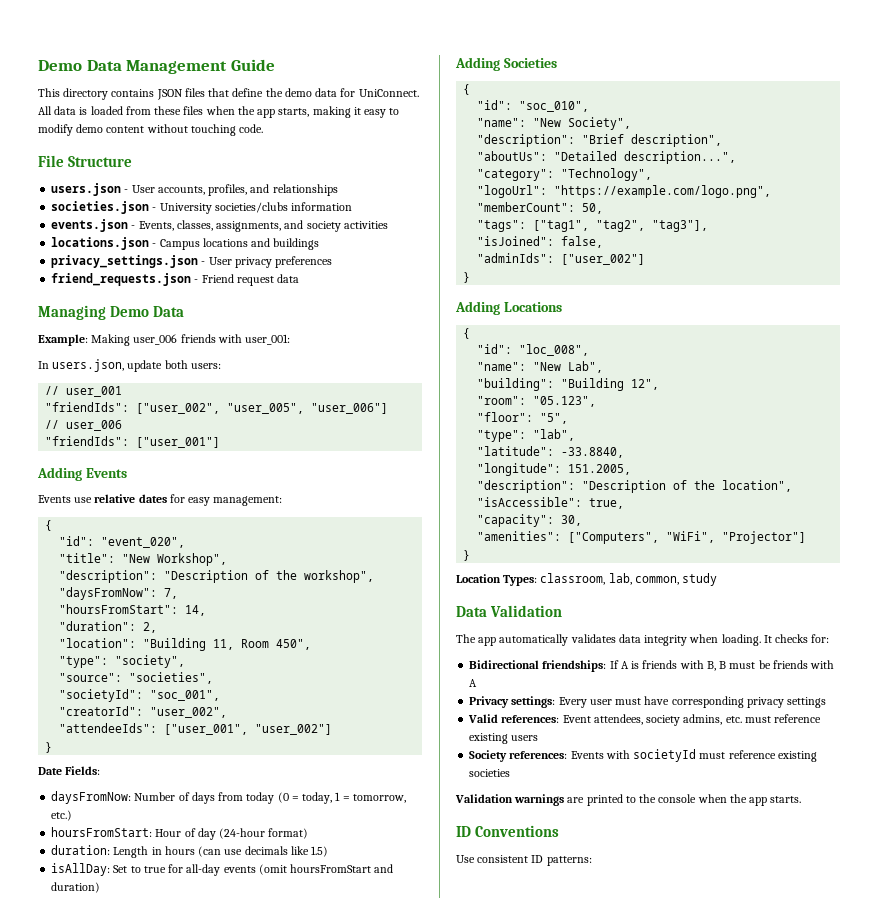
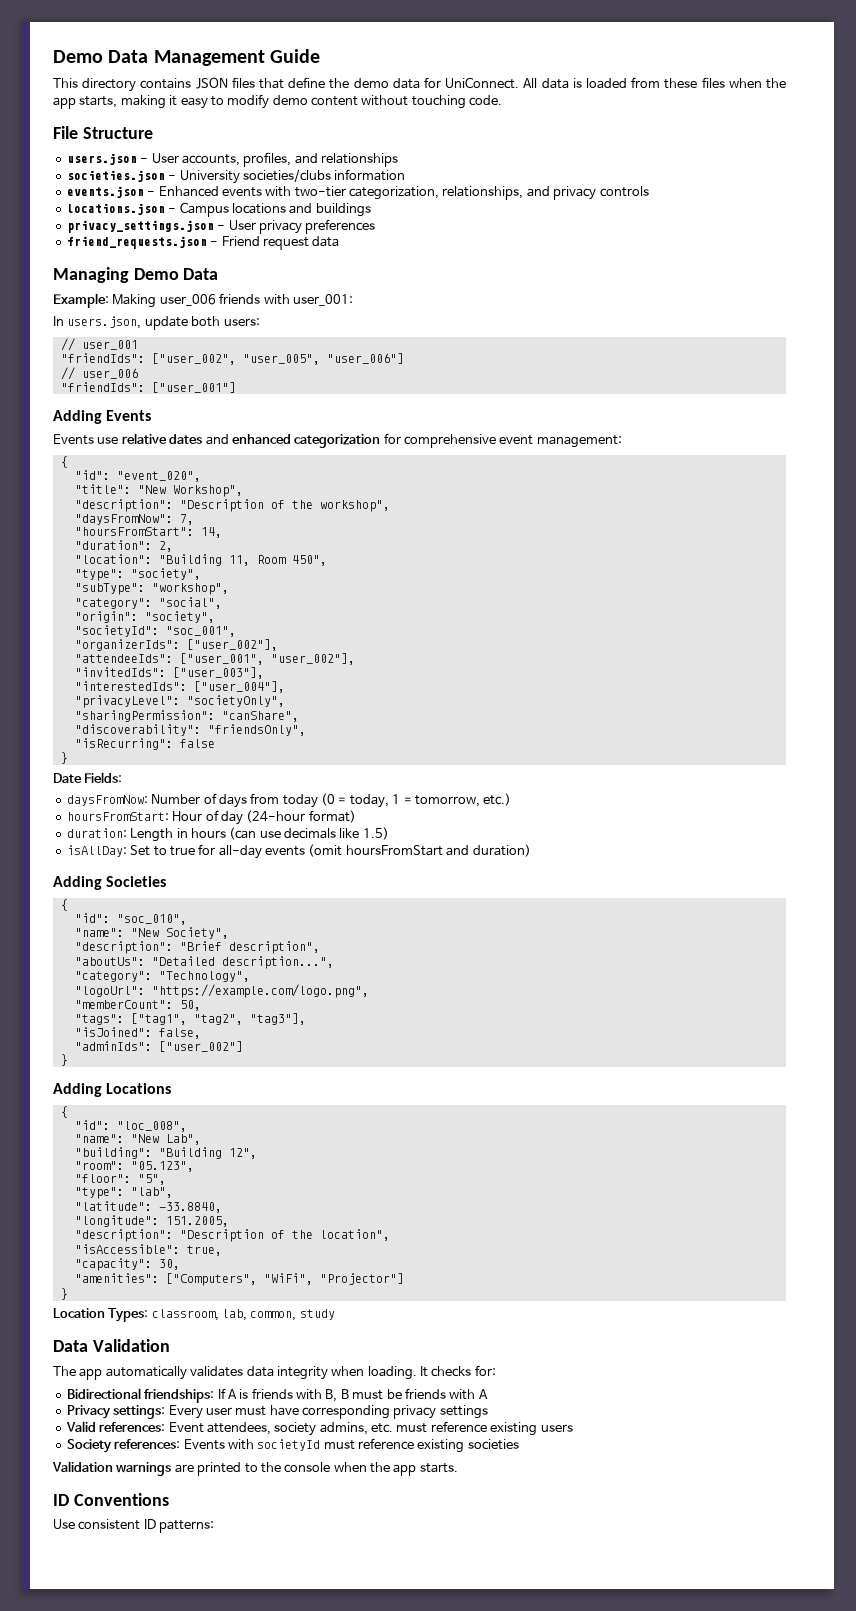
- events.json - Events, classes, assignments, and society activities
+ events.json - Enhanced events with two-tier categorization, relationships, and privacy controls
- Events use relative dates for easy management:
+ Events use relative dates and enhanced categorization for comprehensive event management:
- "source": "societies",
+ "subType": "workshop",
+ "category": "social",
+ "origin": "society",
- "creatorId": "user_002",
+ "organizerIds": ["user_002"],
- "attendeeIds": ["user_001", "user_002"]
+ "attendeeIds": ["user_001", "user_002"],
+ "invitedIds": ["user_003"],
+ "interestedIds": ["user_004"],
+ "privacyLevel": "societyOnly",
+ "sharingPermission": "canShare",
+ "discoverability": "friendsOnly",
+ "isRecurring": false

